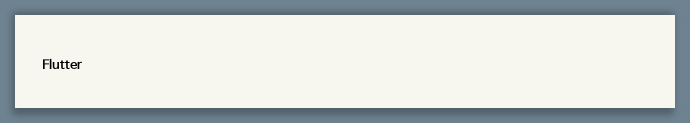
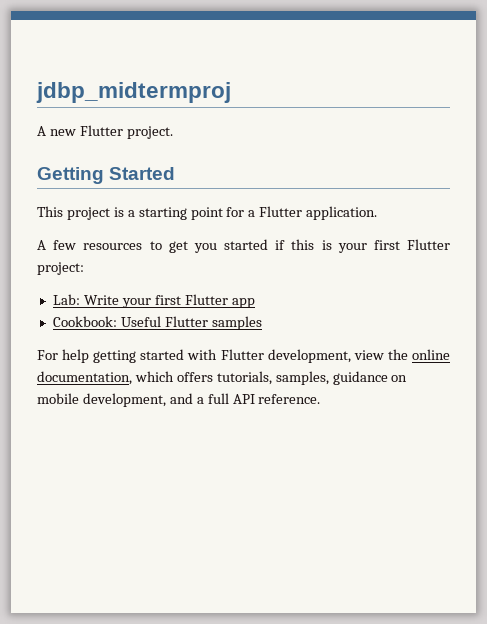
- Flutter
+ jdbp_midtermproj
+ A new Flutter project.
+ Getting Started
+ This project is a starting point for a Flutter application.
+ A few resources to get you started if this is your first Flutter project:
+ Lab: Write your first Flutter app
+ Cookbook: Useful Flutter samples
+ For help getting started with Flutter development, view the online documentation, which offers tutorials, samples, guidance on mobile development, and a full API reference.

